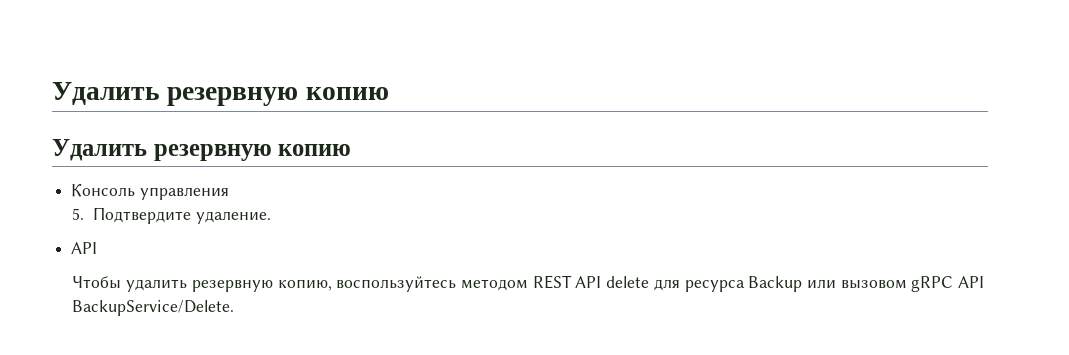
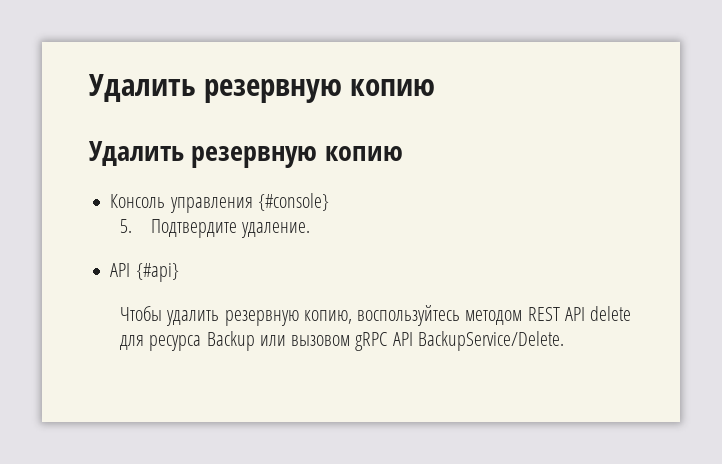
- Консоль управления
+ Консоль управления {#console}
  5. Подтвердите удаление.
- API
+ API {#api}

